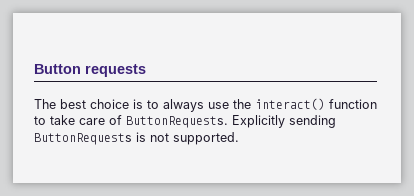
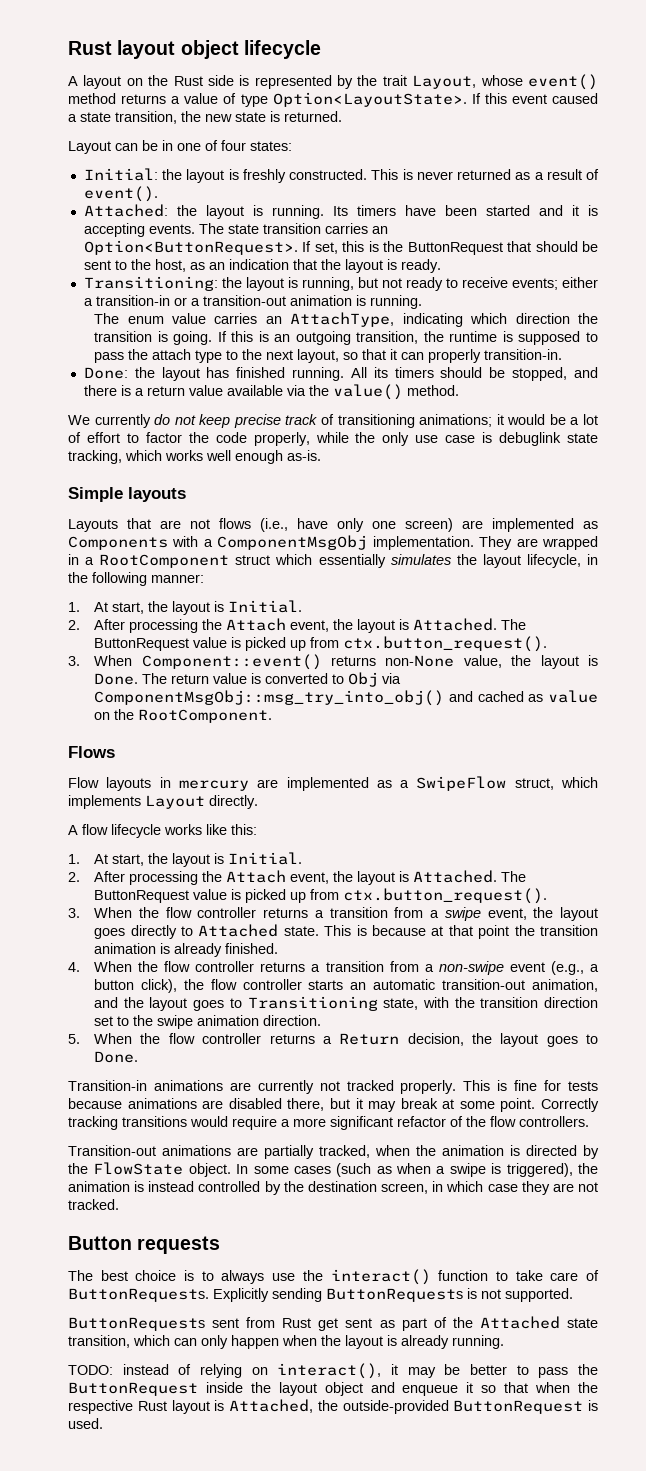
+ Rust layout object lifecycle
+ A layout on the Rust side is represented by the trait Layout, whose event() method returns a value of type Option<LayoutState>. If this event caused a state transition, the new state is returned.
+ Layout can be in one of four states:
+ Initial: the layout is freshly constructed. This is never returned as a result of event().
+ Attached: the layout is running. Its timers have been started and it is accepting events. The state transition carries an Option<ButtonRequest>. If set, this is the ButtonRequest that should be sent to the host, as an indication that the layout is ready.
+ Transitioning: the layout is running, but not ready to receive events; either a transition-in or a transition-out animation is running.
+ The enum value carries an AttachType, indicating which direction the transition is going. If this is an outgoing transition, the runtime is supposed to pass the attach type to the next layout, so that it can properly transition-in.
+ Done: the layout has finished running. All its timers should be stopped, and there is a return value available via the value() method.
+ We currently do not keep precise track of transitioning animations; it would be a lot of effort to factor the code properly, while the only use case is debuglink state tracking, which works well enough as-is.
+ Simple layouts
+ Layouts that are not flows (i.e., have only one screen) are implemented as Components with a ComponentMsgObj implementation. They are wrapped in a RootComponent struct which essentially simulates the layout lifecycle, in the following manner:
+ 1. At start, the layout is Initial.
+ 2. After processing the Attach event, the layout is Attached. The ButtonRequest value is picked up from ctx.button_request().
+ 3. When Component::event() returns non-None value, the layout is Done. The return value is converted to Obj via ComponentMsgObj::msg_try_into_obj() and cached as value on the RootComponent.
+ Flows
+ Flow layouts in mercury are implemented as a SwipeFlow struct, which implements Layout directly.
+ A flow lifecycle works like this:
+ 1. At start, the layout is Initial.
+ 2. After processing the Attach event, the layout is Attached. The ButtonRequest value is picked up from ctx.button_request().
+ 3. When the flow controller returns a transition from a swipe event, the layout goes directly to Attached state. This is because at that point the transition animation is already finished.
+ 4. When the flow controller returns a transition from a non-swipe event (e.g., a button click), the flow controller starts an automatic transition-out animation, and the layout goes to Transitioning state, with the transition direction set to the swipe animation direction.
+ 5. When the flow controller returns a Return decision, the layout goes to Done.
+ Transition-in animations are currently not tracked properly. This is fine for tests because animations are disabled there, but it may break at some point. Correctly tracking transitions would require a more significant refactor of the flow controllers.
+ Transition-out animations are partially tracked, when the animation is directed by the FlowState object. In some cases (such as when a swipe is triggered), the animation is instead controlled by the destination screen, in which case they are not tracked.
+ ButtonRequests sent from Rust get sent as part of the Attached state transition, which can only happen when the layout is already running.
+ TODO: instead of relying on interact(), it may be better to pass the ButtonRequest inside the layout object and enqueue it so that when the respective Rust layout is Attached, the outside-provided ButtonRequest is used.

